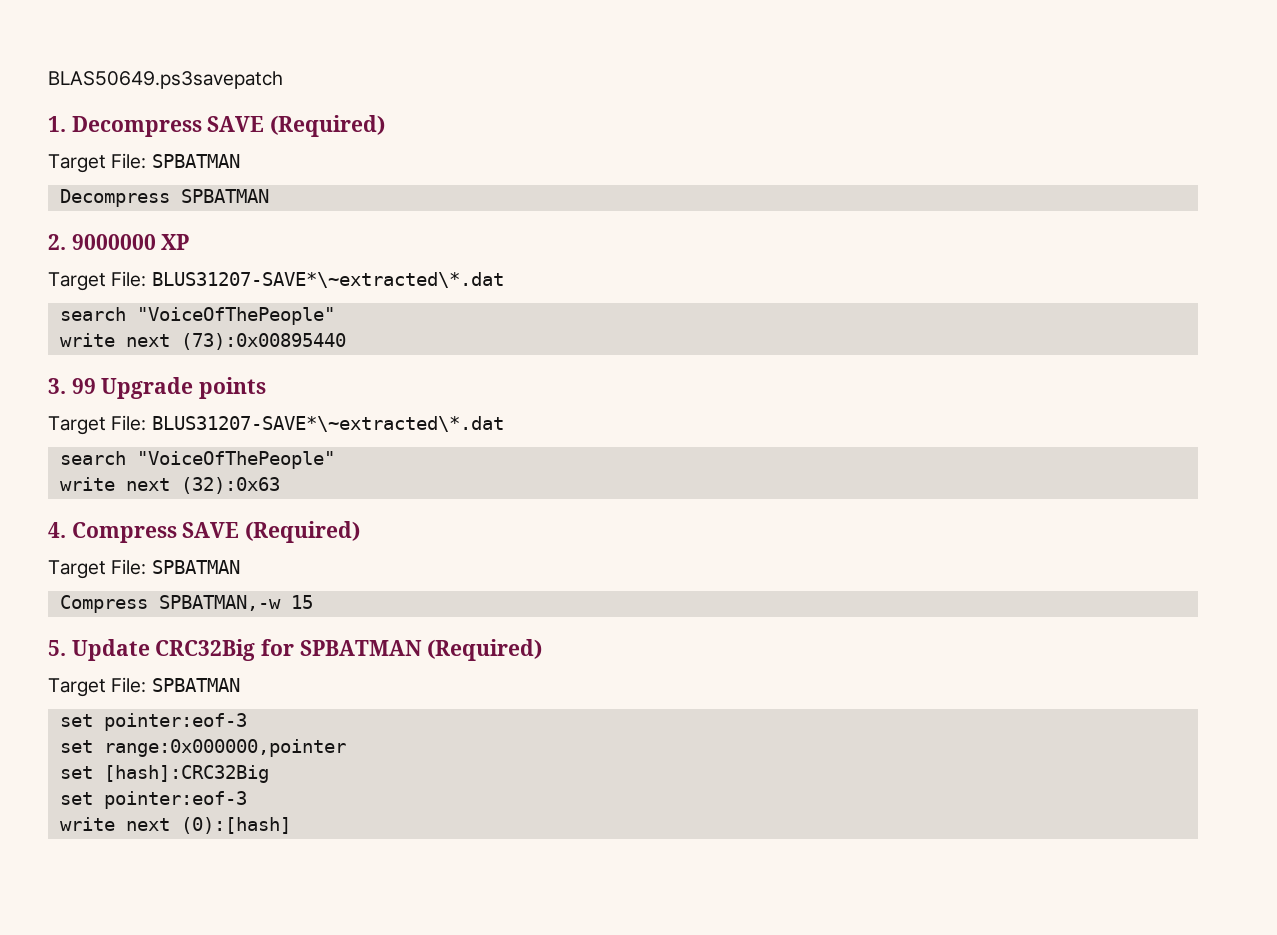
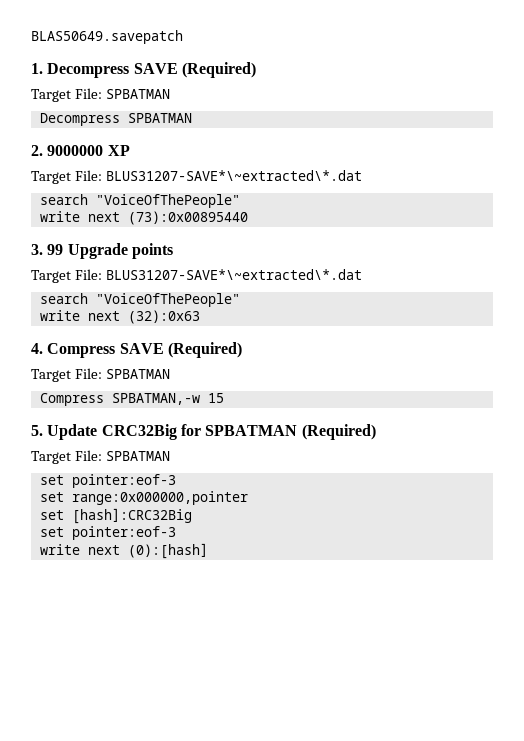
- BLAS50649.ps3savepatch
+ BLAS50649.savepatch

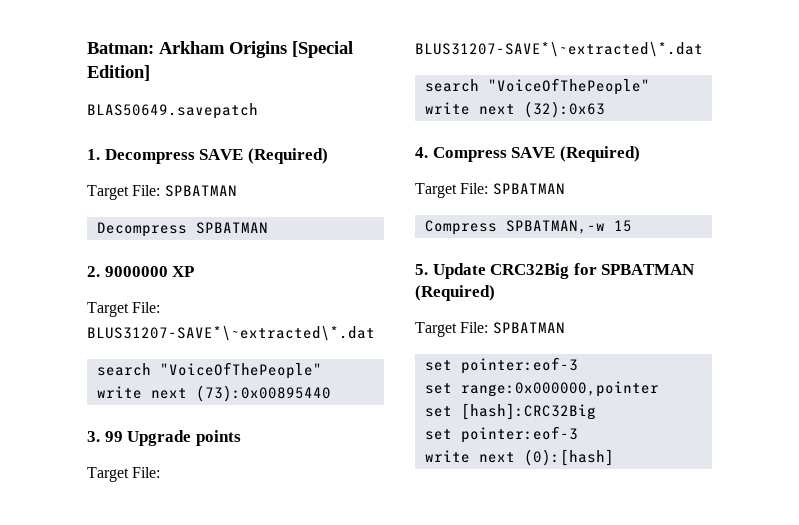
+ Batman: Arkham Origins [Special Edition]

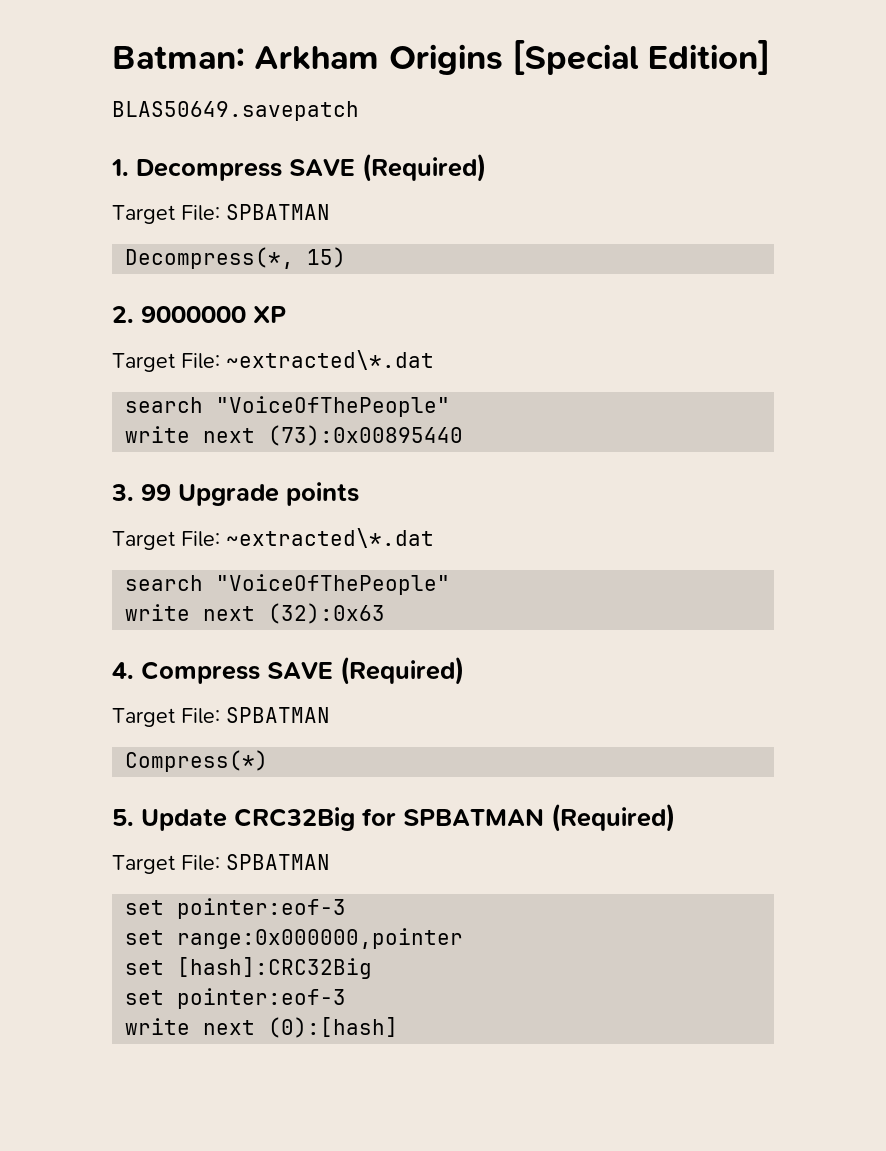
- Decompress SPBATMAN
+ Decompress(*, 15)
  2. 9000000 XP
- Target File: BLUS31207-SAVE*\~extracted\*.dat
+ Target File: ~extracted\*.dat
  3. 99 Upgrade points
- Target File: BLUS31207-SAVE*\~extracted\*.dat
+ Target File: ~extracted\*.dat
- Compress SPBATMAN,-w 15
+ Compress(*)

